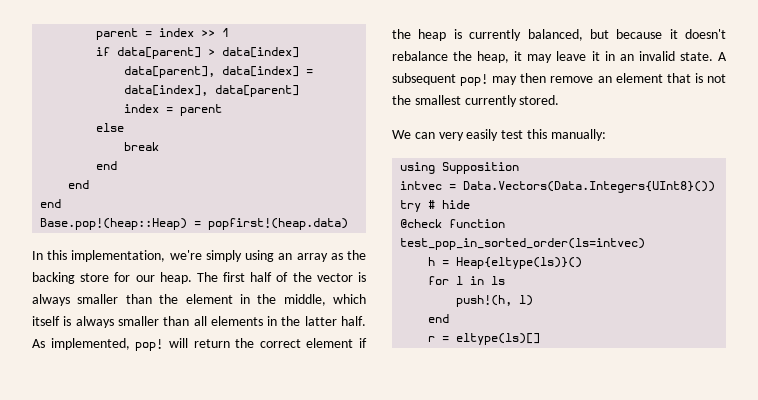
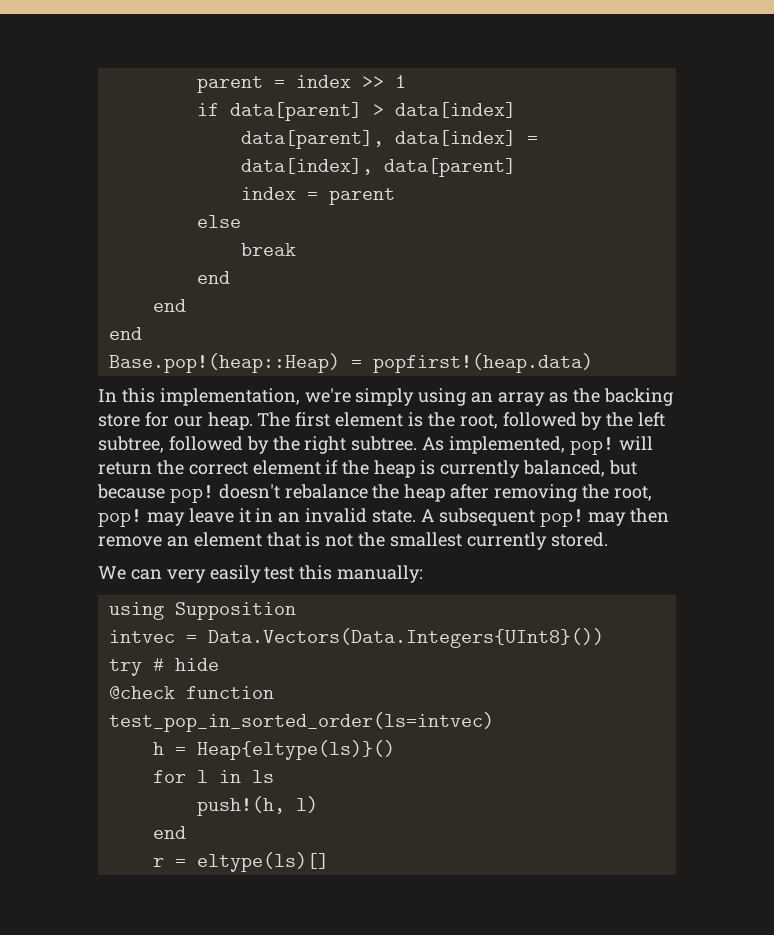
- The first half of the vector is always smaller than the element in the middle, which itself is always smaller than all elements in the latter half.
+ The first element is the root, followed by the left subtree, followed by the right subtree.
- As implemented, pop! will return the correct element if the heap is currently balanced, but because it doesn't rebalance the heap, it may leave it in an invalid state.
+ As implemented, pop! will return the correct element if the heap is currently balanced, but because pop! doesn't rebalance the heap after removing the root, pop! may leave it in an invalid state.

